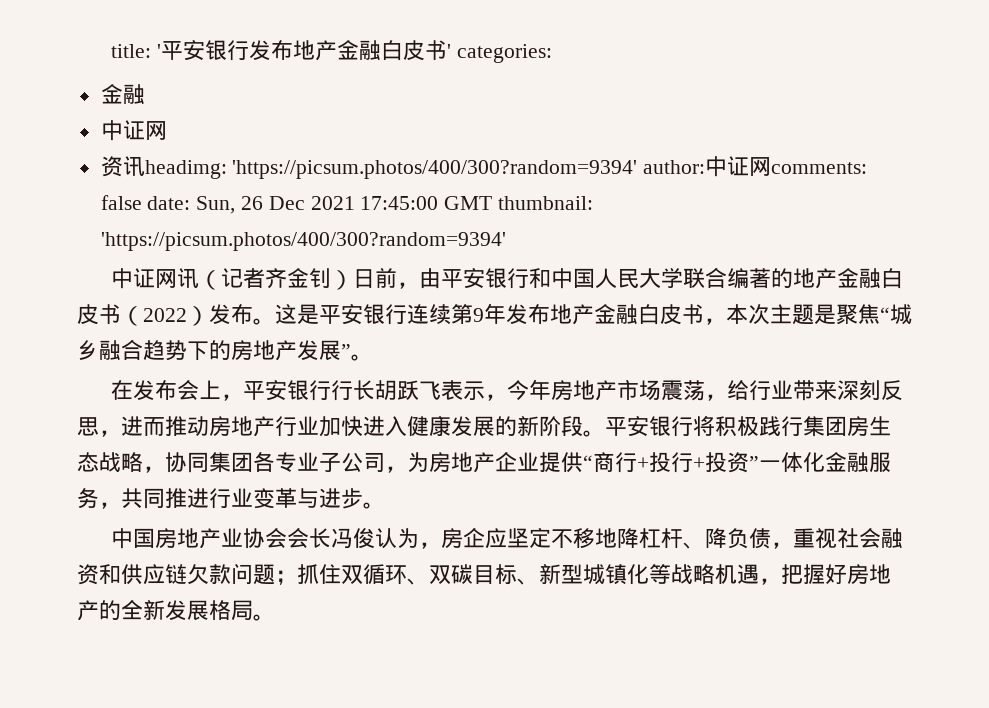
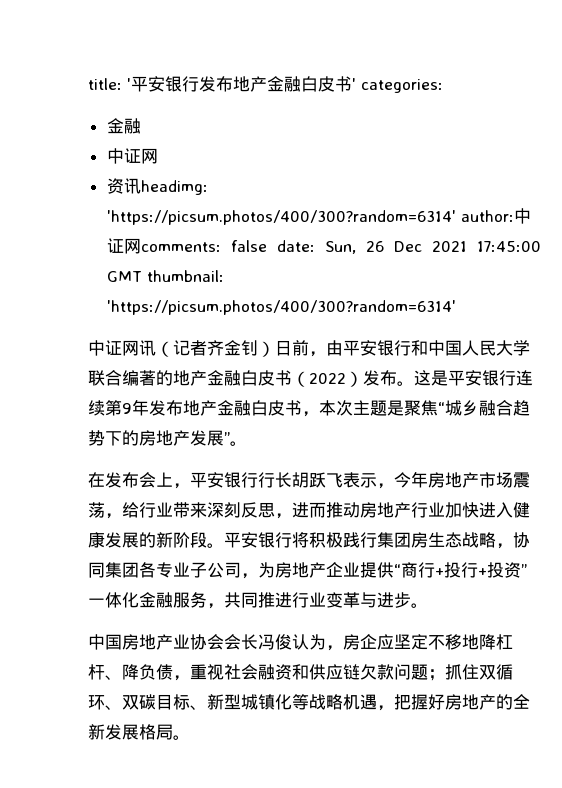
- 资讯headimg: 'https://picsum.photos/400/300?random=9394' author:中证网comments: false date: Sun, 26 Dec 2021 17:45:00 GMT thumbnail: 'https://picsum.photos/400/300?random=9394'
+ 资讯headimg: 'https://picsum.photos/400/300?random=6314' author:中证网comments: false date: Sun, 26 Dec 2021 17:45:00 GMT thumbnail: 'https://picsum.photos/400/300?random=6314'

